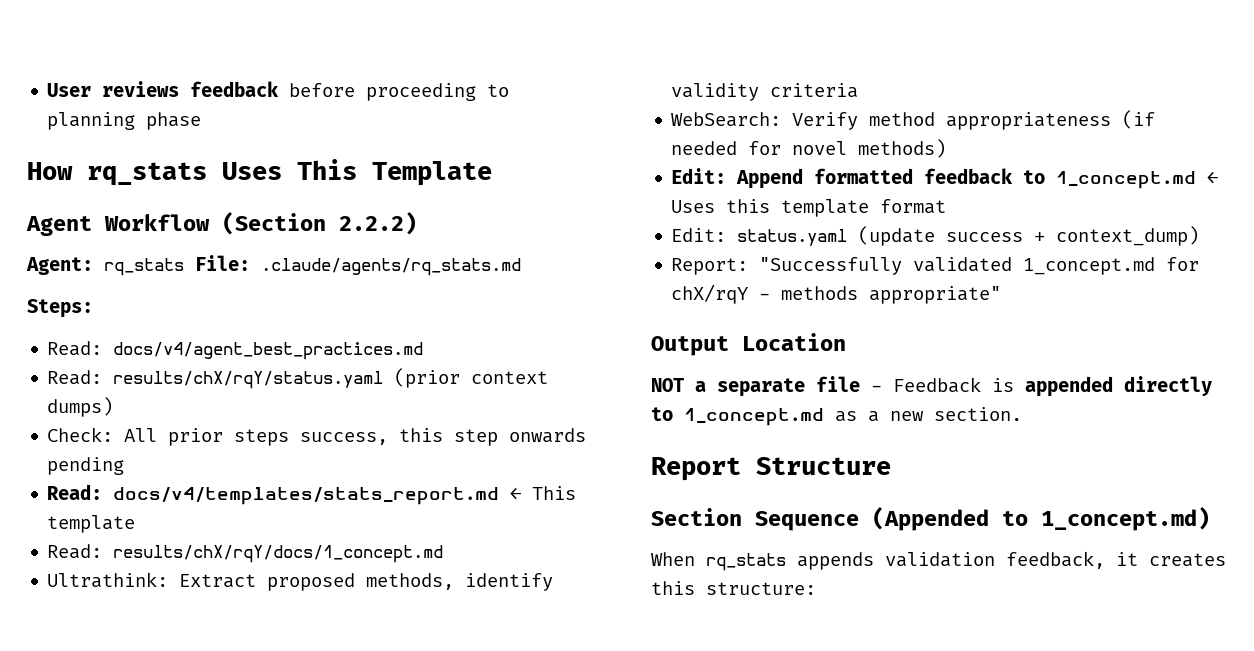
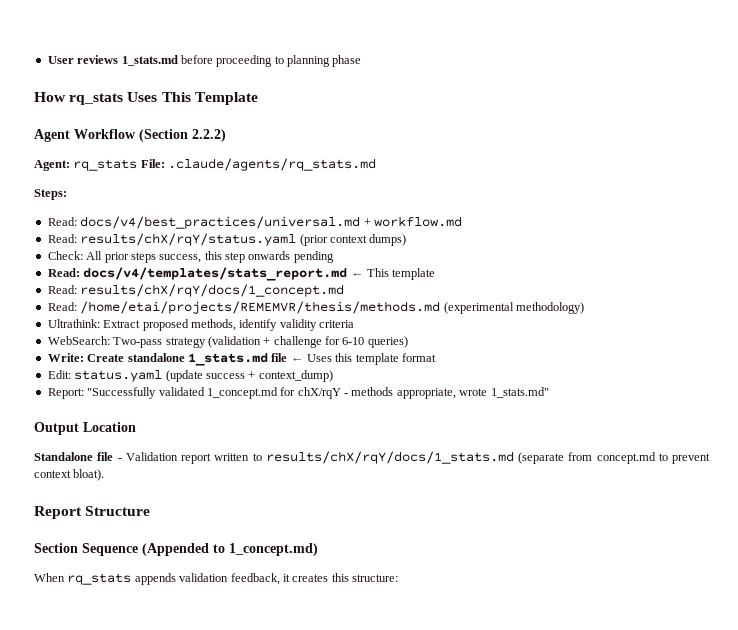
- User reviews feedback before proceeding to planning phase
+ User reviews 1_stats.md before proceeding to planning phase
- Read: docs/v4/agent_best_practices.md
+ Read: docs/v4/best_practices/universal.md + workflow.md
+ Read: /home/etai/projects/REMEMVR/thesis/methods.md (experimental methodology)
- WebSearch: Verify method appropriateness (if needed for novel methods)
- Edit: Append formatted feedback to 1_concept.md ← Uses this template format
+ WebSearch: Two-pass strategy (validation + challenge for 6-10 queries)
+ Write: Create standalone 1_stats.md file ← Uses this template format
- Report: "Successfully validated 1_concept.md for chX/rqY - methods appropriate"
+ Report: "Successfully validated 1_concept.md for chX/rqY - methods appropriate, wrote 1_stats.md"
- NOT a separate file - Feedback is appended directly to 1_concept.md as a new section.
+ Standalone file - Validation report written to results/chX/rqY/docs/1_stats.md (separate from concept.md to prevent context bloat).

